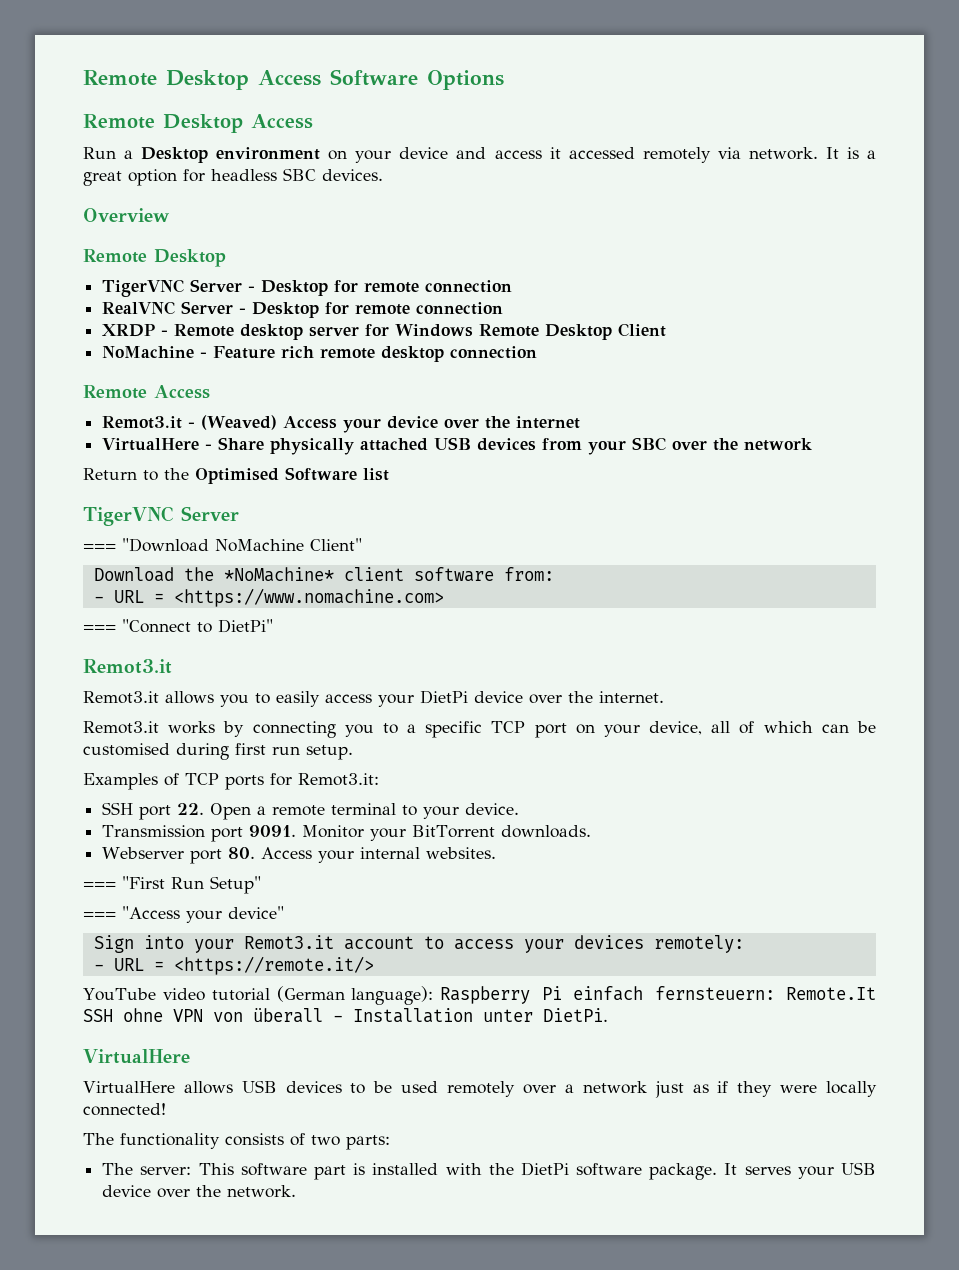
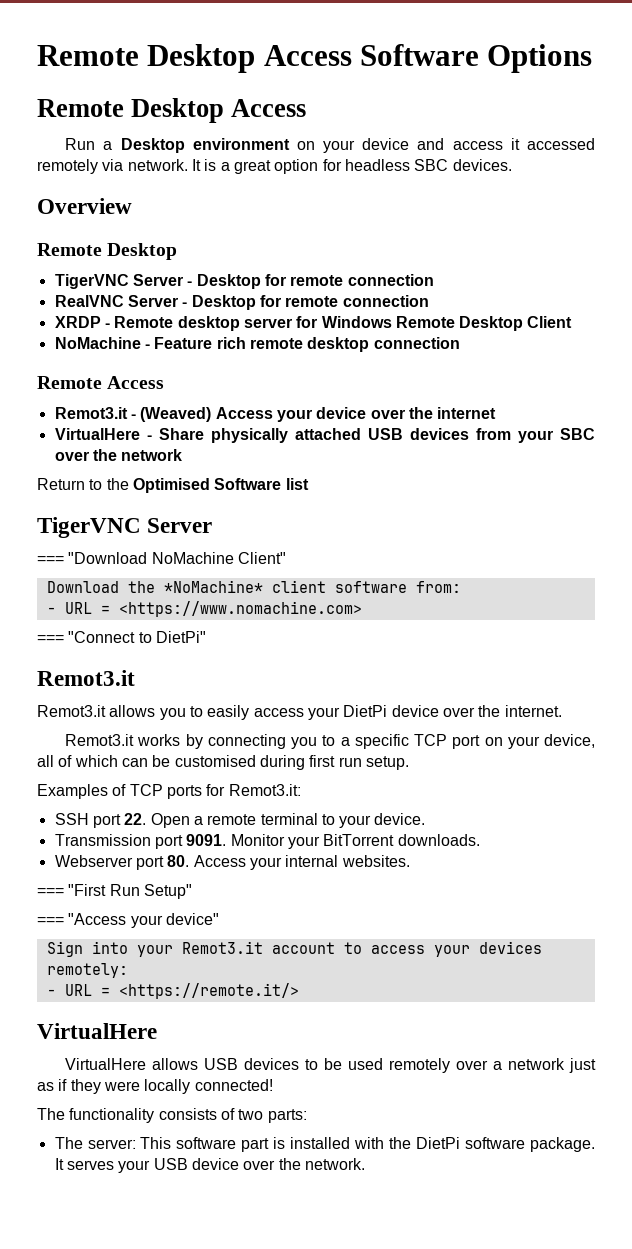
- YouTube video tutorial (German language): Raspberry Pi einfach fernsteuern: Remote.It SSH ohne VPN von überall - Installation unter DietPi.

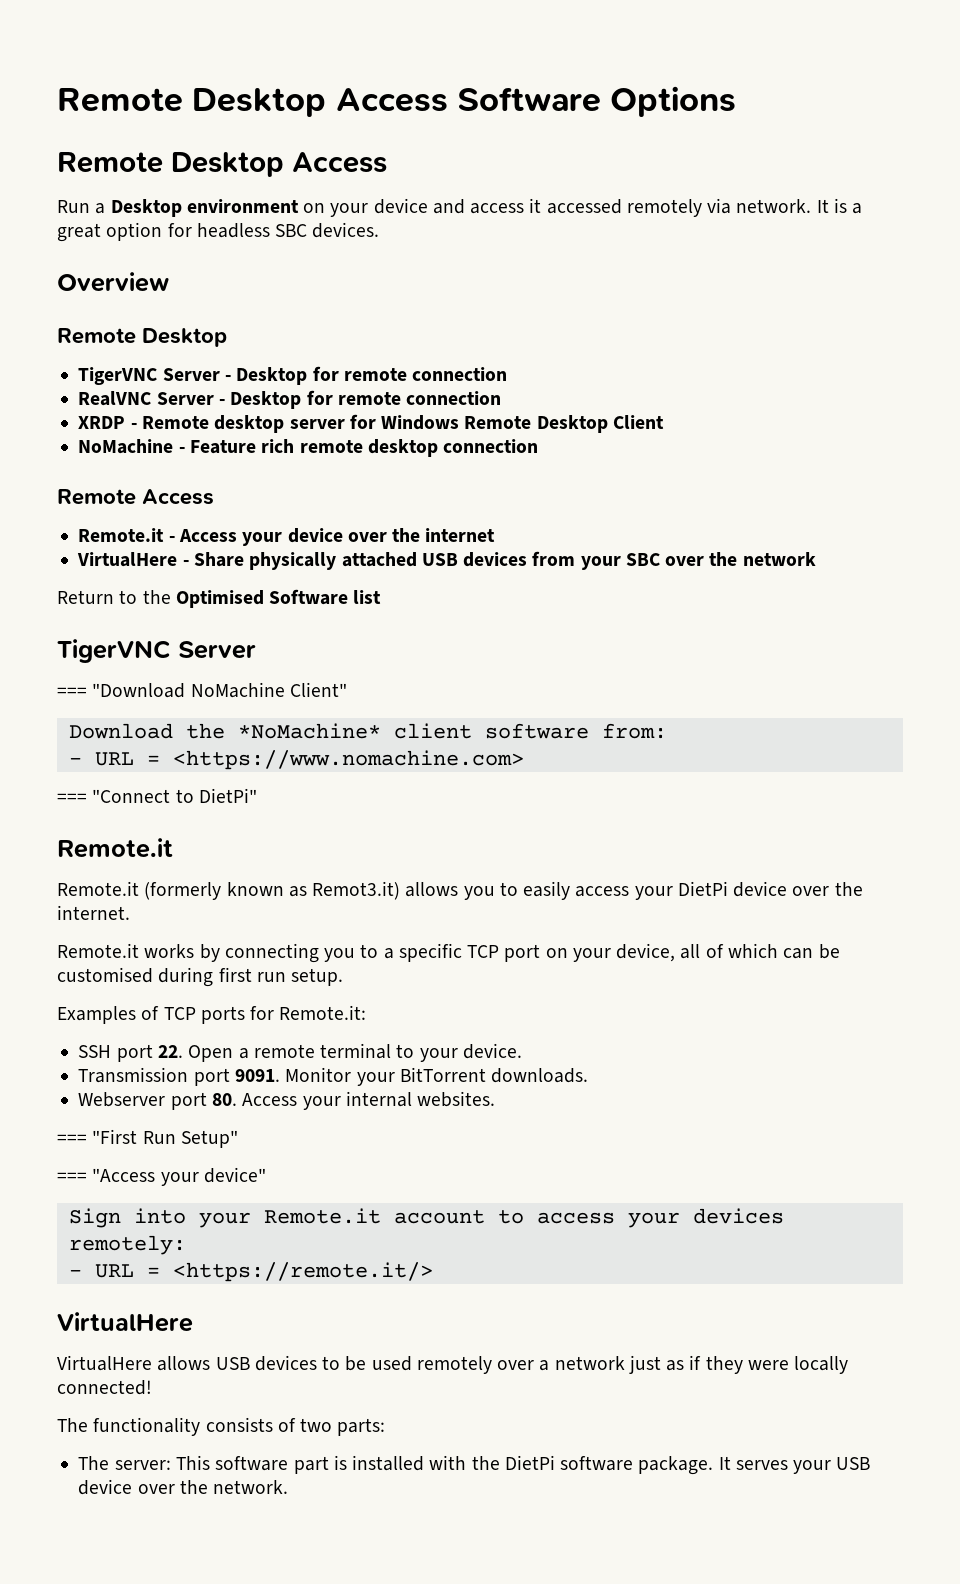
- Remot3.it - (Weaved) Access your device over the internet
+ Remote.it - Access your device over the internet
  === "Connect to DietPi"
- Remot3.it
- Remot3.it allows you to easily access your DietPi device over the internet.
+ Remote.it
+ Remote.it (formerly known as Remot3.it) allows you to easily access your DietPi device over the internet.
- Remot3.it works by connecting you to a specific TCP port on your device, all of which can be customised during first run setup.
+ Remote.it works by connecting you to a specific TCP port on your device, all of which can be customised during first run setup.
- Examples of TCP ports for Remot3.it:
+ Examples of TCP ports for Remote.it:
- Sign into your Remot3.it account to access your devices remotely:
+ Sign into your Remote.it account to access your devices remotely:

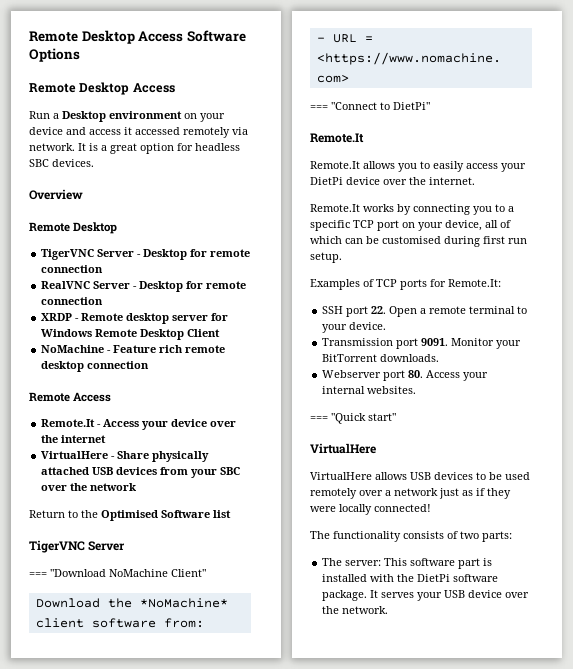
- Remote.it - Access your device over the internet
+ Remote.It - Access your device over the internet
  === "Connect to DietPi"
- Remote.it
- Remote.it (formerly known as Remot3.it) allows you to easily access your DietPi device over the internet.
+ Remote.It
+ Remote.It allows you to easily access your DietPi device over the internet.
- Remote.it works by connecting you to a specific TCP port on your device, all of which can be customised during first run setup.
+ Remote.It works by connecting you to a specific TCP port on your device, all of which can be customised during first run setup.
- Examples of TCP ports for Remote.it:
+ Examples of TCP ports for Remote.It:
- === "First Run Setup"
- === "Access your device"
- Sign into your Remote.it account to access your devices remotely:
- - URL = <https://remote.it/>
+ === "Quick start"

